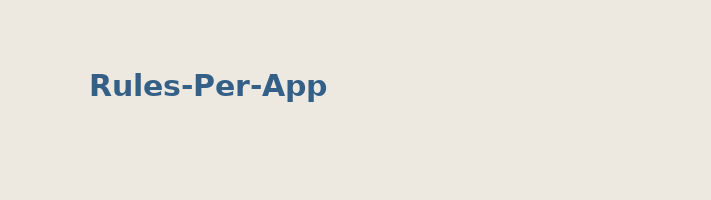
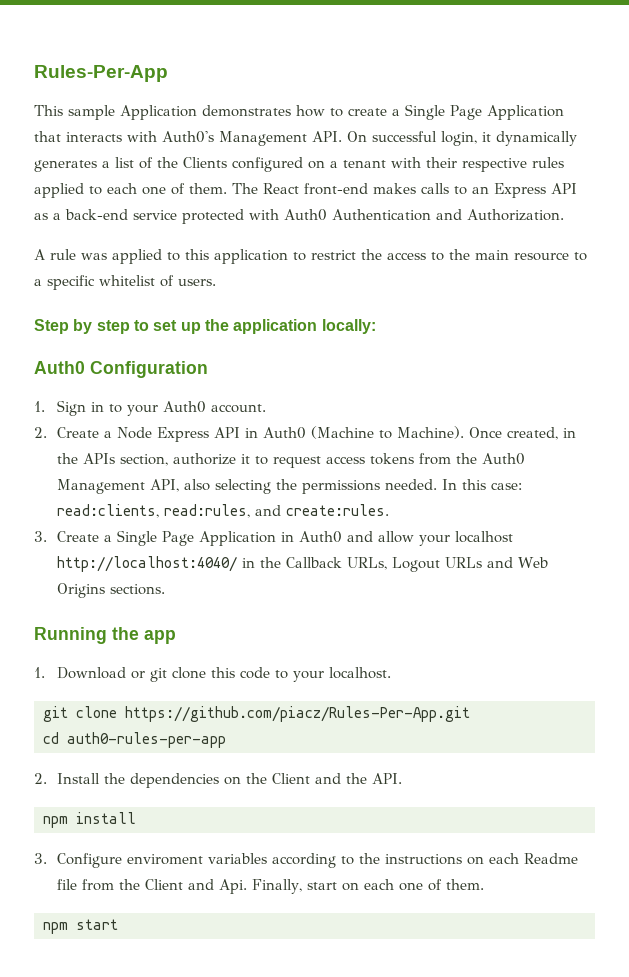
+ This sample Application demonstrates how to create a Single Page Application that interacts with Auth0's Management API. On successful login, it dynamically generates a list of the Clients configured on a tenant with their respective rules applied to each one of them. The React front-end makes calls to an Express API as a back-end service protected with Auth0 Authentication and Authorization.
+ A rule was applied to this application to restrict the access to the main resource to a specific whitelist of users.
+ Step by step to set up the application locally:
+ Auth0 Configuration
+ 1. Sign in to your Auth0 account.
+ 2. Create a Node Express API in Auth0 (Machine to Machine). Once created, in the APIs section, authorize it to request access tokens from the Auth0 Management API, also selecting the permissions needed. In this case: read:clients, read:rules, and create:rules.
+ 3. Create a Single Page Application in Auth0 and allow your localhost http://localhost:4040/ in the Callback URLs, Logout URLs and Web Origins sections.
+ Running the app
+ 1. Download or git clone this code to your localhost.
+ git clone https://github.com/piacz/Rules-Per-App.git
+ cd auth0-rules-per-app
+ 2. Install the dependencies on the Client and the API.
+ npm install
+ 3. Configure enviroment variables according to the instructions on each Readme file from the Client and Api. Finally, start on each one of them.
+ npm start

